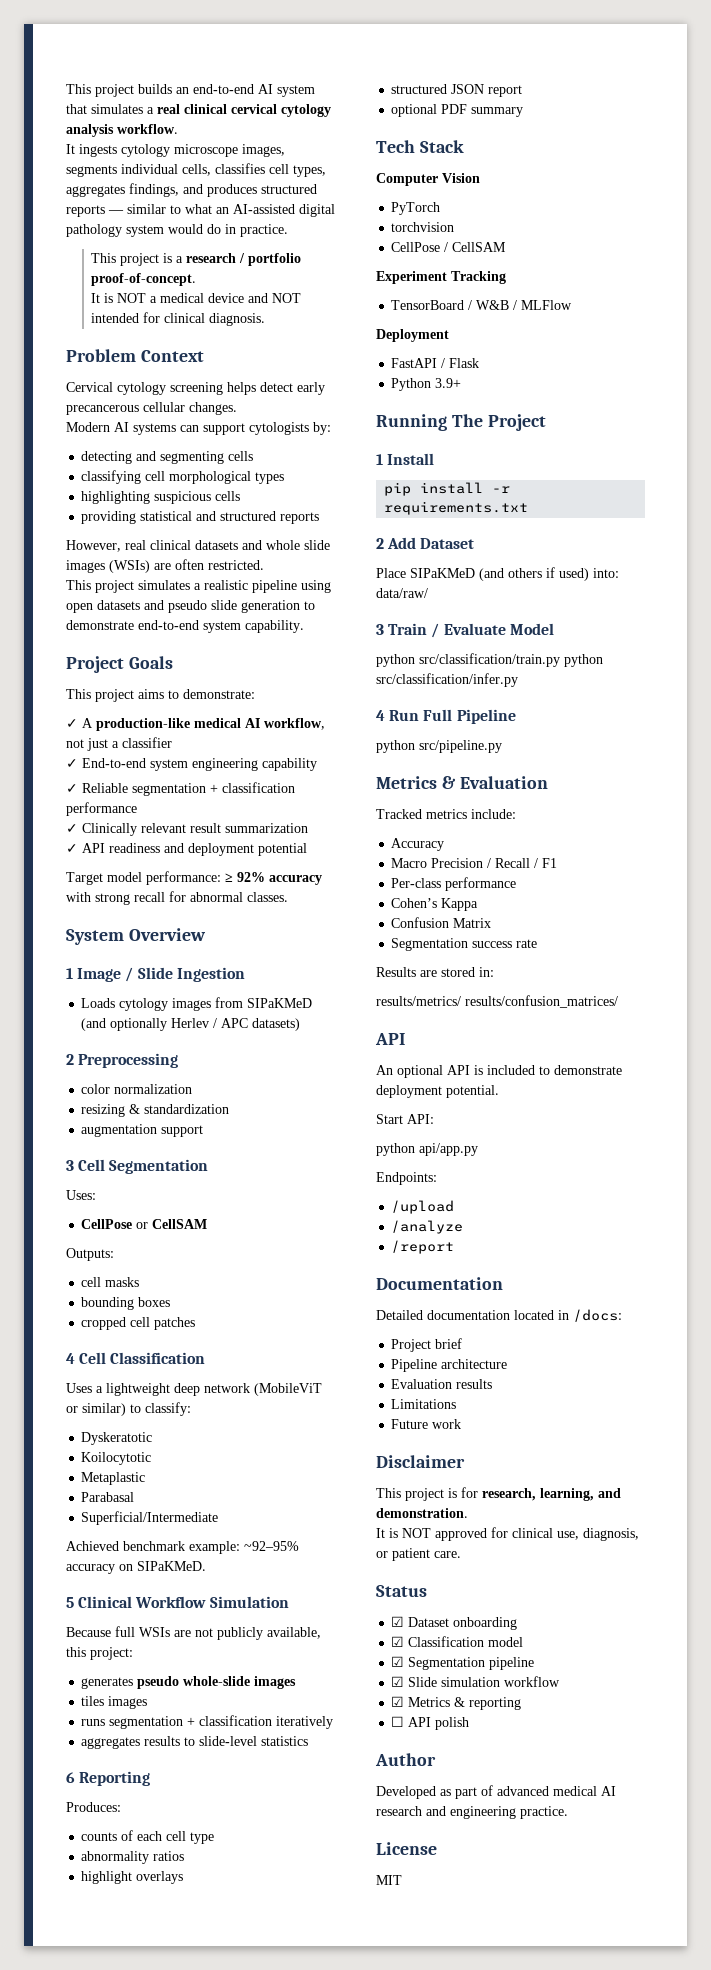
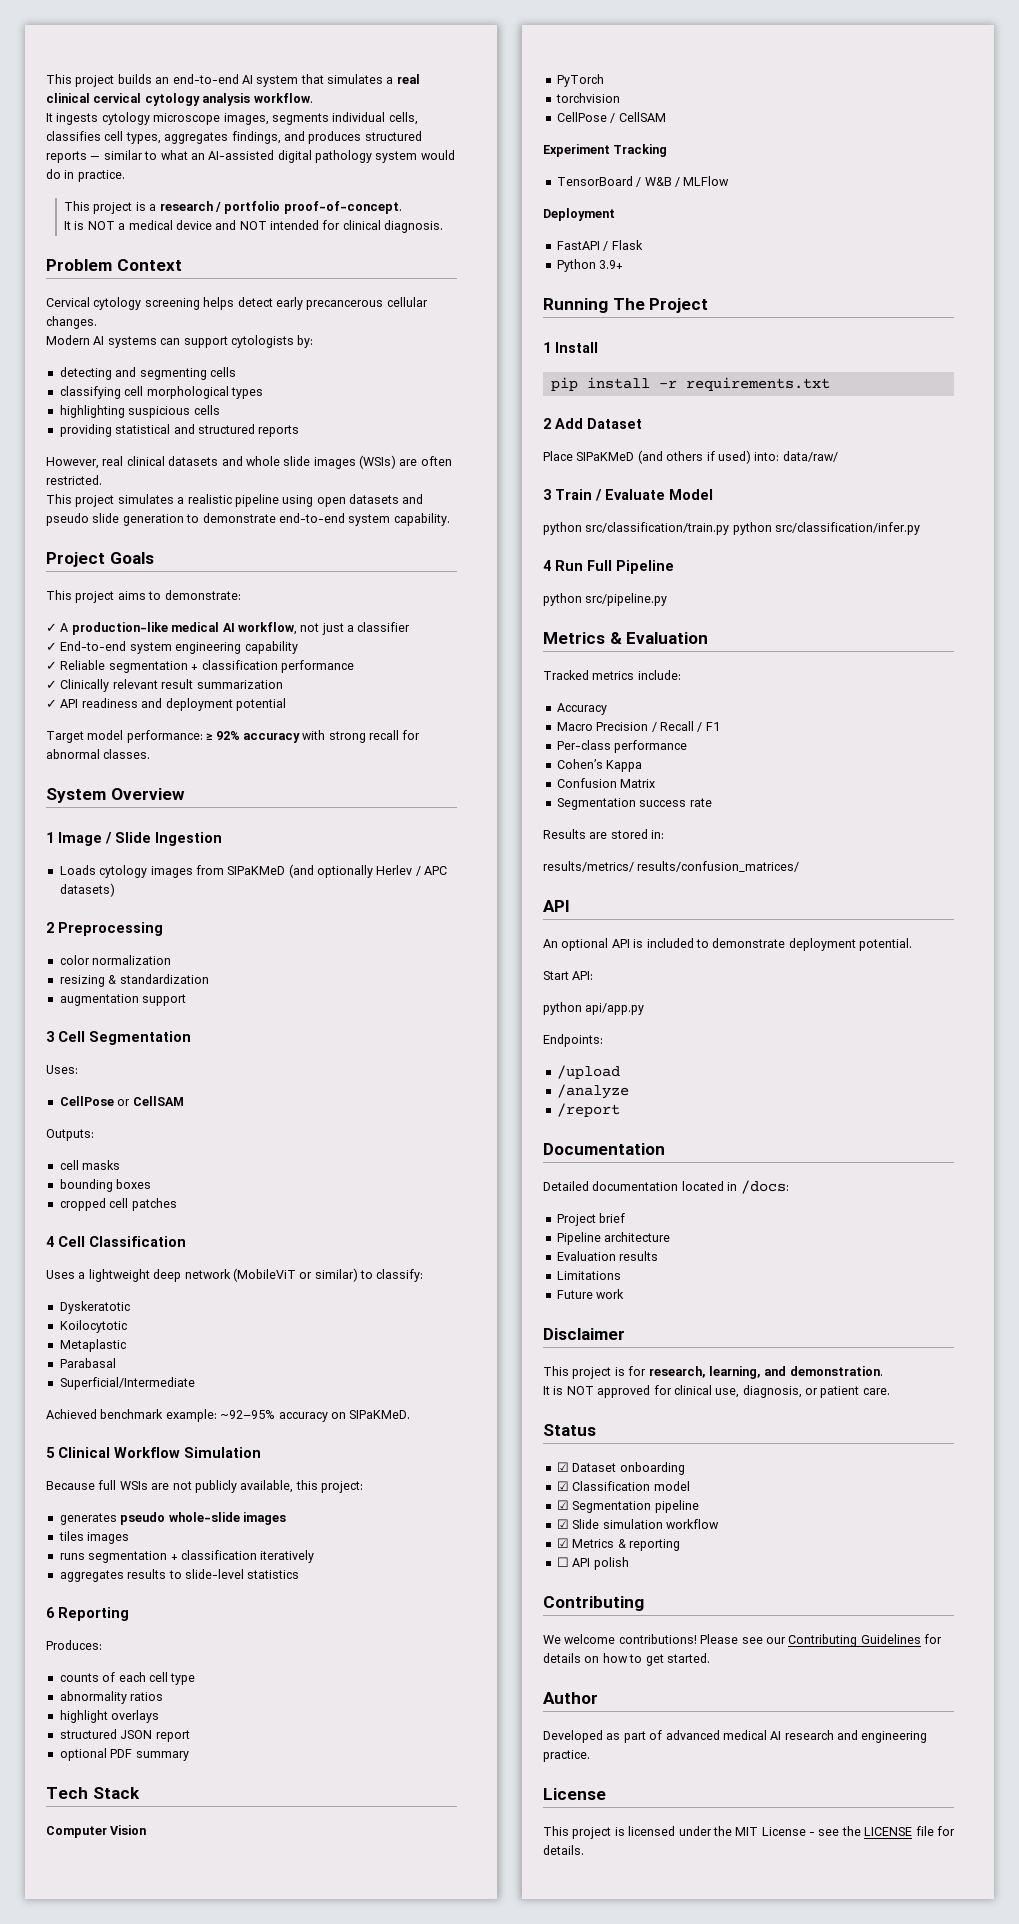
  ☐ API polish
+ Contributing
+ We welcome contributions! Please see our Contributing Guidelines for details on how to get started.
- MIT
+ This project is licensed under the MIT License - see the LICENSE file for details.

